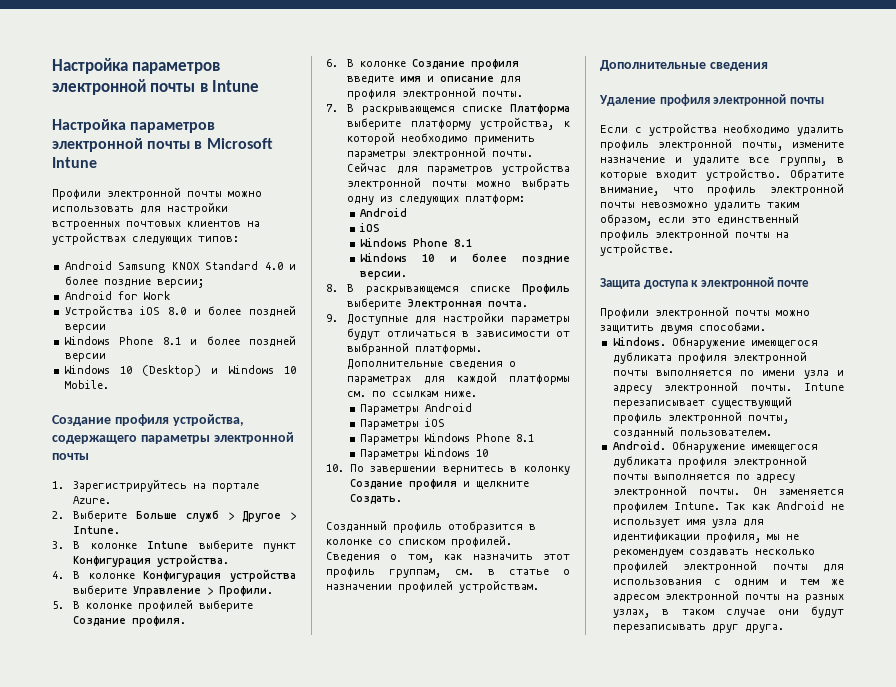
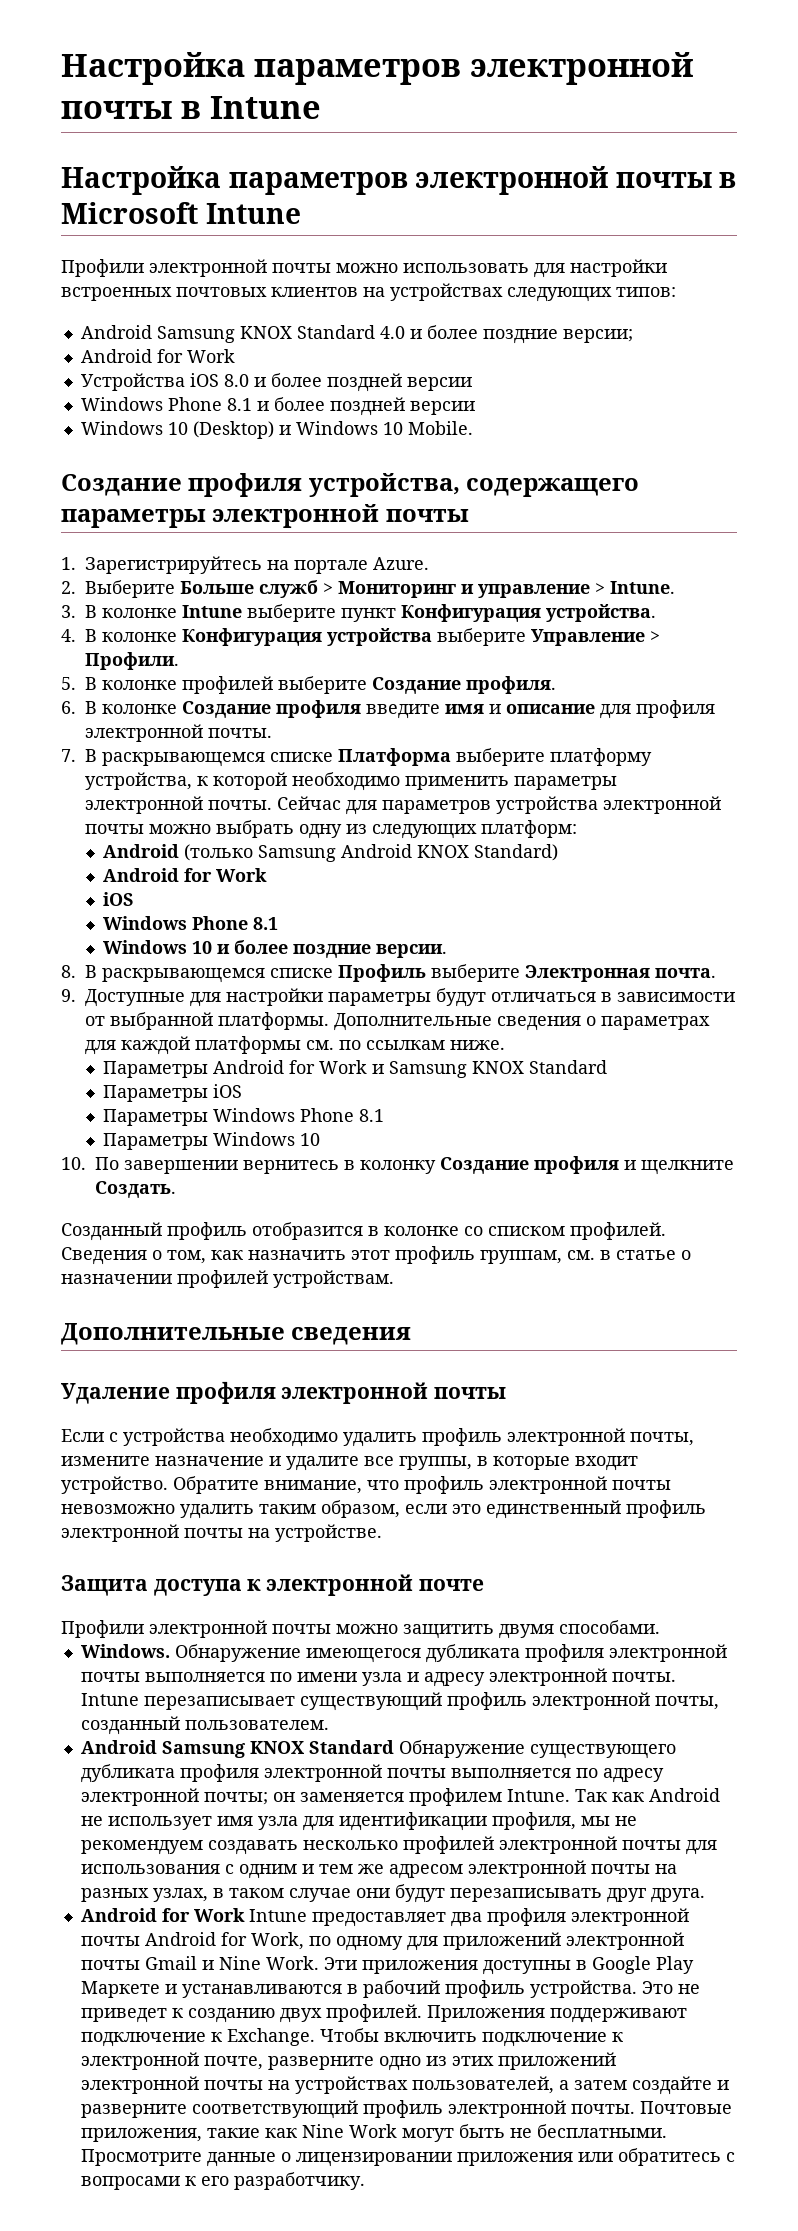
- 2. Выберите Больше служб > Другое > Intune.
+ 2. Выберите Больше служб > Мониторинг и управление > Intune.
  Сейчас для параметров устройства электронной почты можно выбрать одну из следующих платформ:
- Android
+ Android (только Samsung Android KNOX Standard)
+ Android for Work
- Параметры Android
+ Параметры Android for Work и Samsung KNOX Standard
- Android. Обнаружение имеющегося дубликата профиля электронной почты выполняется по адресу электронной почты. Он заменяется профилем Intune.
+ Android Samsung KNOX Standard Обнаружение существующего дубликата профиля электронной почты выполняется по адресу электронной почты; он заменяется профилем Intune.
+ Android for Work Intune предоставляет два профиля электронной почты Android for Work, по одному для приложений электронной почты Gmail и Nine Work. Эти приложения доступны в Google Play Маркете и устанавливаются в рабочий профиль устройства. Это не приведет к созданию двух профилей. Приложения поддерживают подключение к Exchange. Чтобы включить подключение к электронной почте, разверните одно из этих приложений электронной почты на устройствах пользователей, а затем создайте и разверните соответствующий профиль электронной почты. Почтовые приложения, такие как Nine Work могут быть не бесплатными. Просмотрите данные о лицензировании приложения или обратитесь с вопросами к его разработчику.

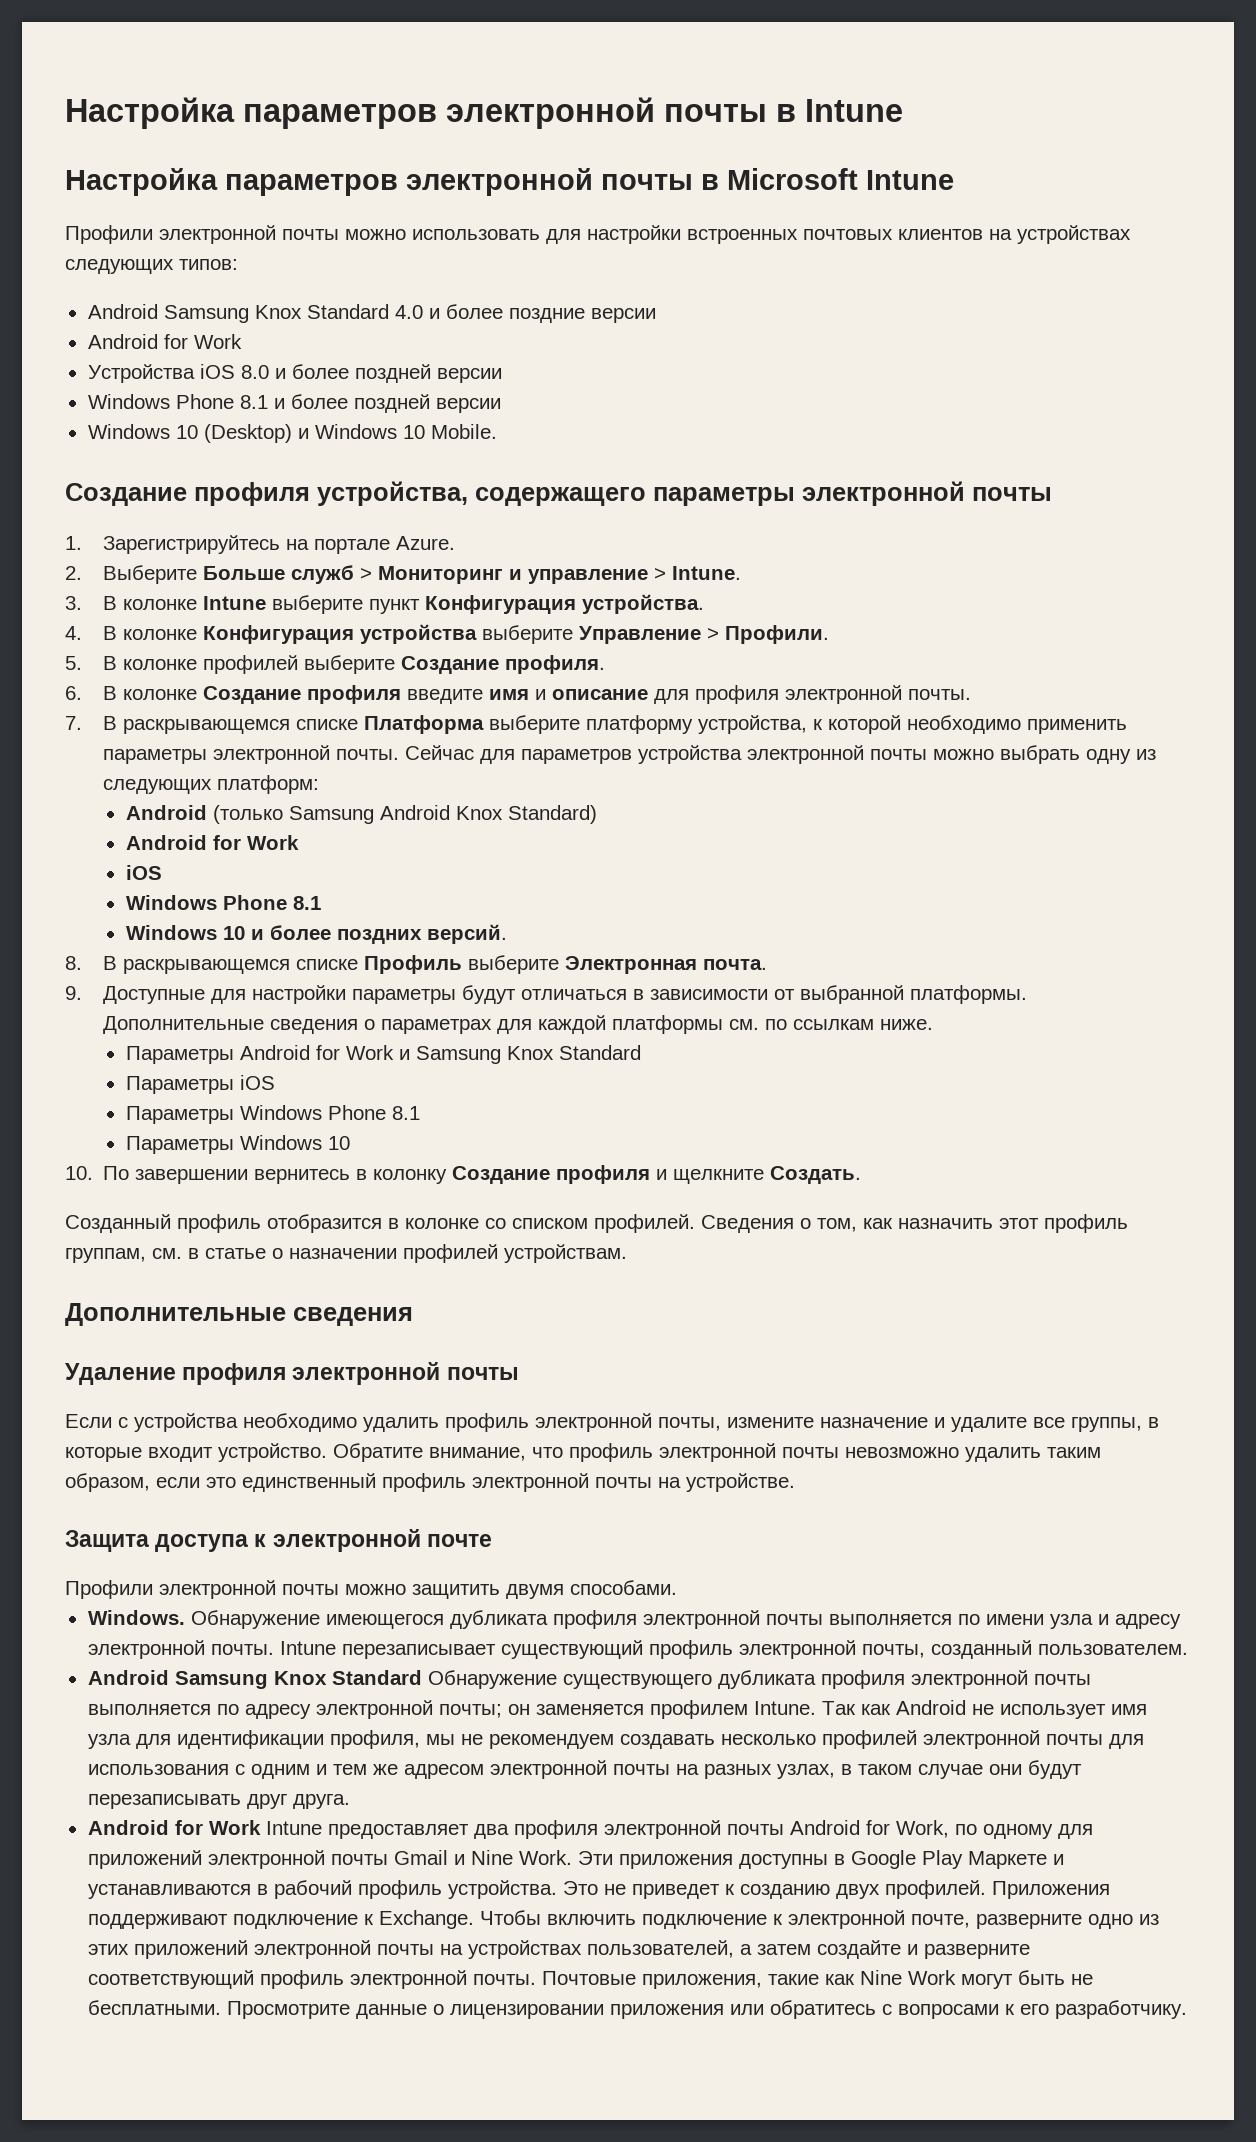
- Android Samsung KNOX Standard 4.0 и более поздние версии;
+ Android Samsung Knox Standard 4.0 и более поздние версии
- Android (только Samsung Android KNOX Standard)
+ Android (только Samsung Android Knox Standard)
- Windows 10 и более поздние версии.
+ Windows 10 и более поздних версий.
- Параметры Android for Work и Samsung KNOX Standard
+ Параметры Android for Work и Samsung Knox Standard
- Android Samsung KNOX Standard Обнаружение существующего дубликата профиля электронной почты выполняется по адресу электронной почты; он заменяется профилем Intune.
+ Android Samsung Knox Standard Обнаружение существующего дубликата профиля электронной почты выполняется по адресу электронной почты; он заменяется профилем Intune.

